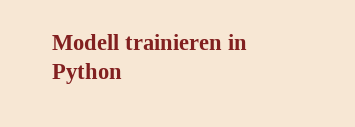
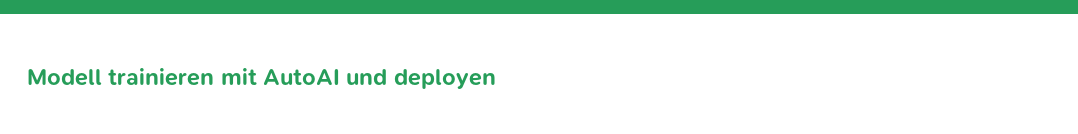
- Modell trainieren in Python
+ Modell trainieren mit AutoAI und deployen

